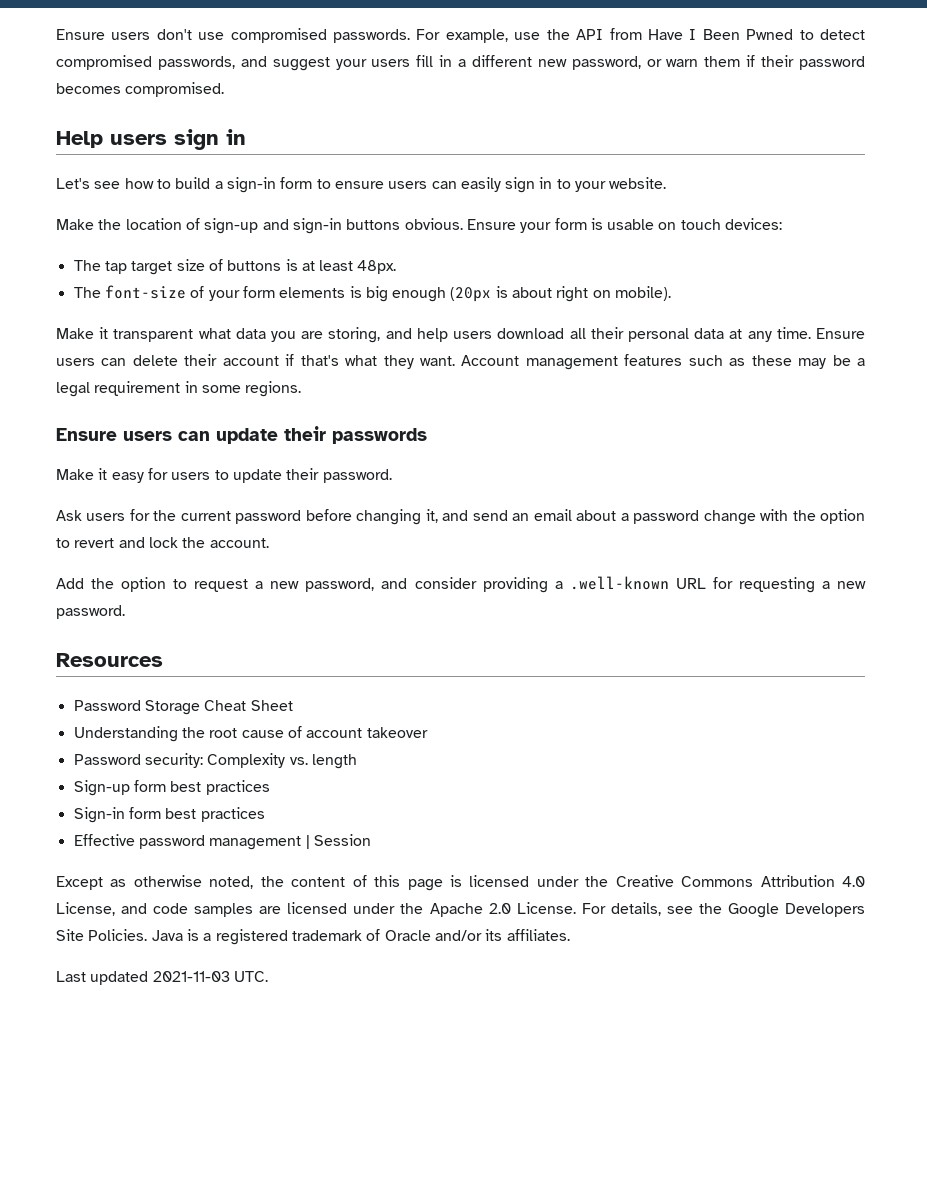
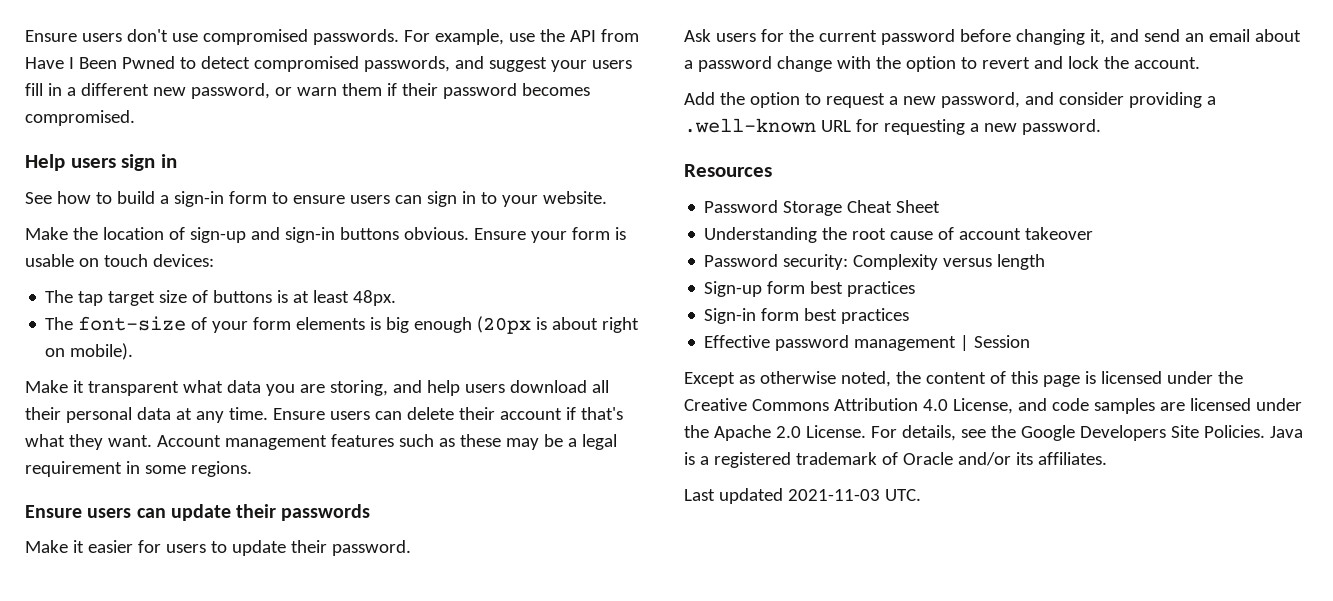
- Let's see how to build a sign-in form to ensure users can easily sign in to your website.
+ See how to build a sign-in form to ensure users can sign in to your website.
- Make it easy for users to update their password.
+ Make it easier for users to update their password.
- Password security: Complexity vs. length
+ Password security: Complexity versus length

